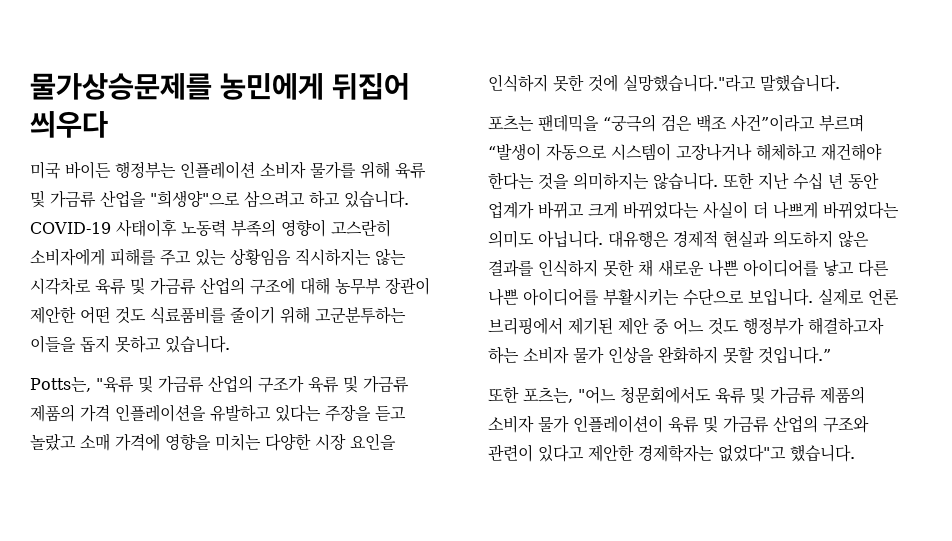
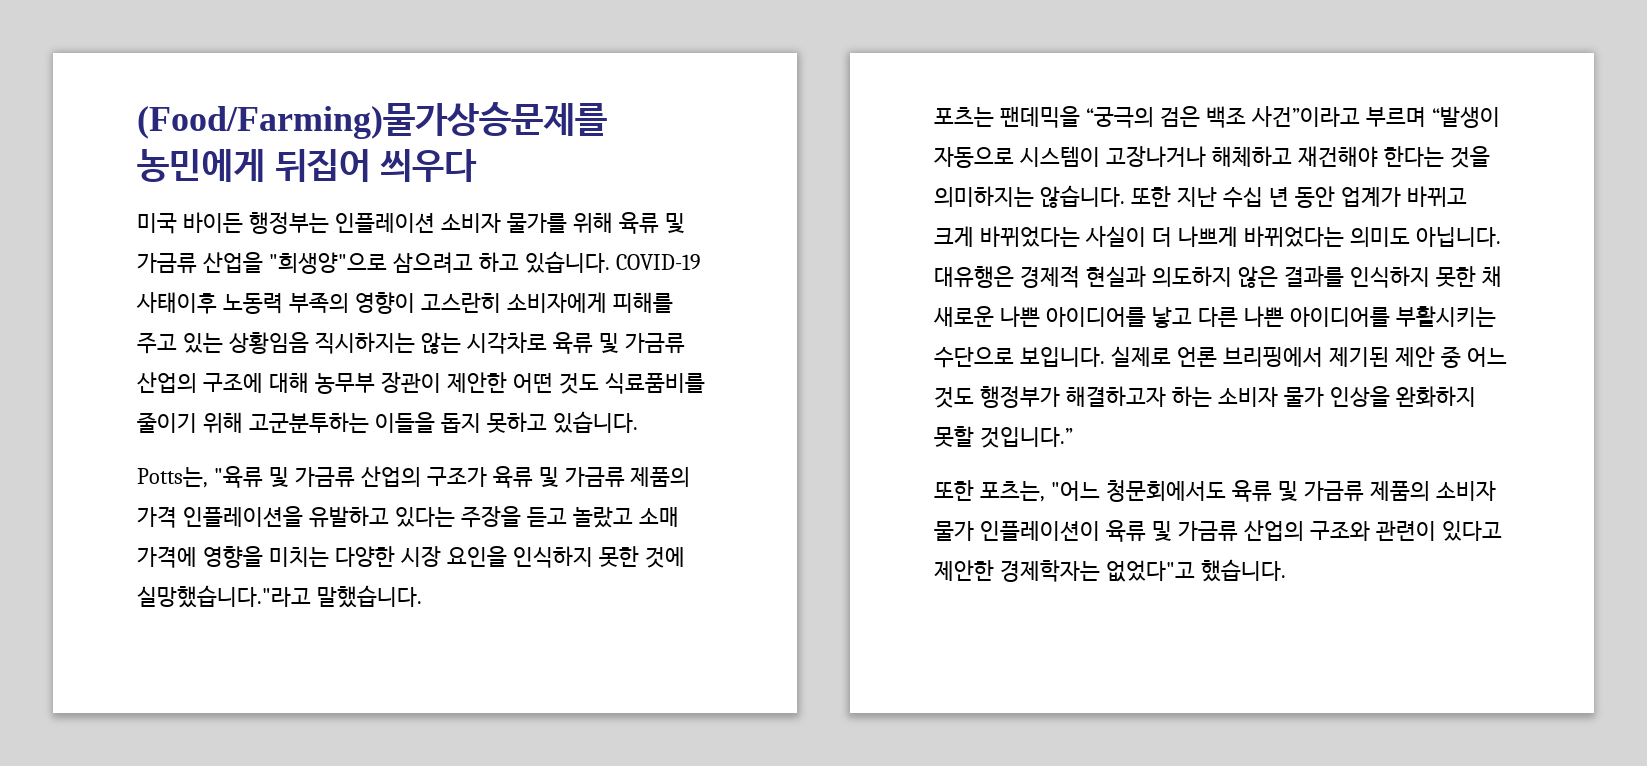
- 물가상승문제를 농민에게 뒤집어 씌우다
+ (Food/Farming)물가상승문제를 농민에게 뒤집어 씌우다

